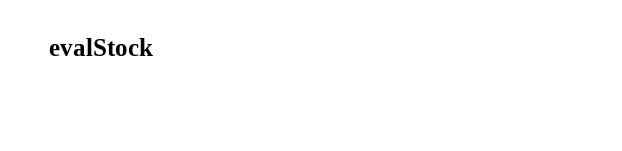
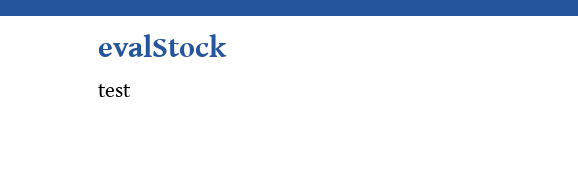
+ test

